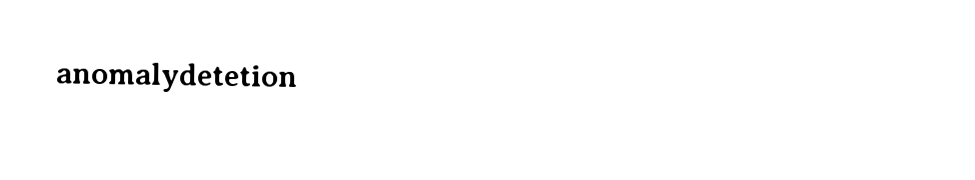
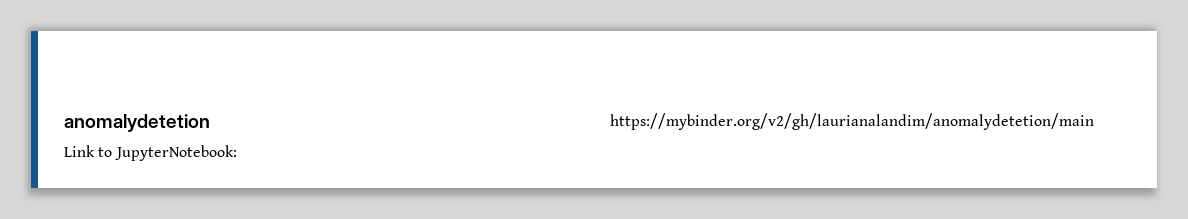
+ Link to JupyterNotebook: https://mybinder.org/v2/gh/laurianalandim/anomalydetetion/main

